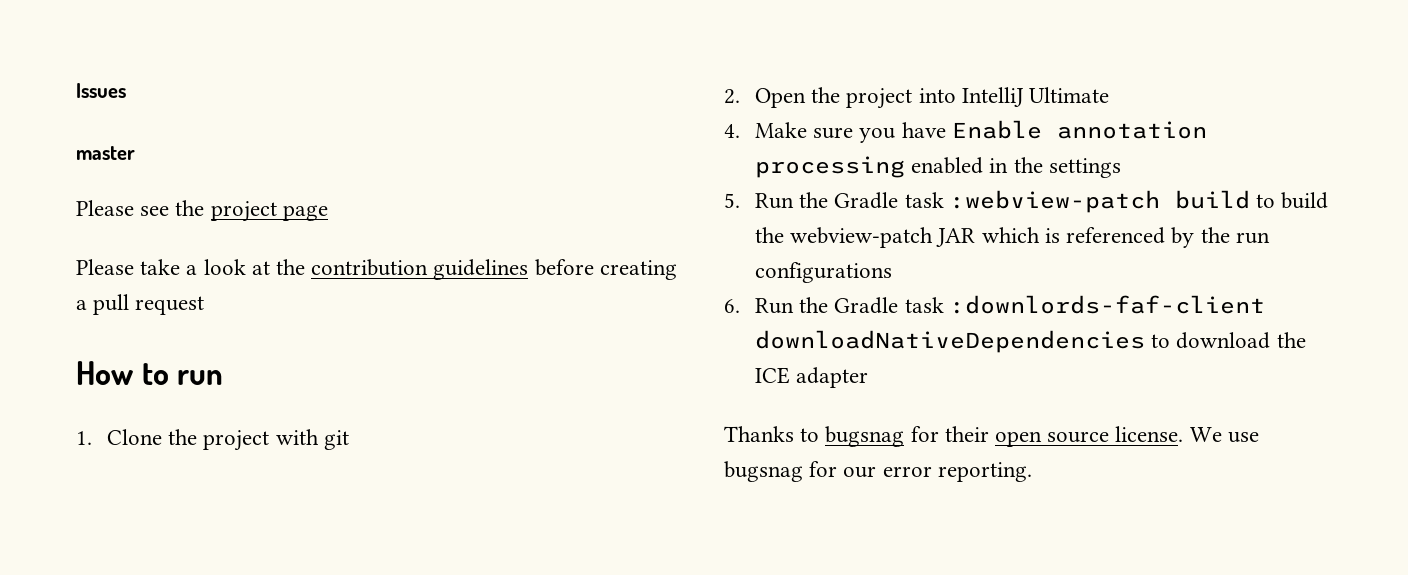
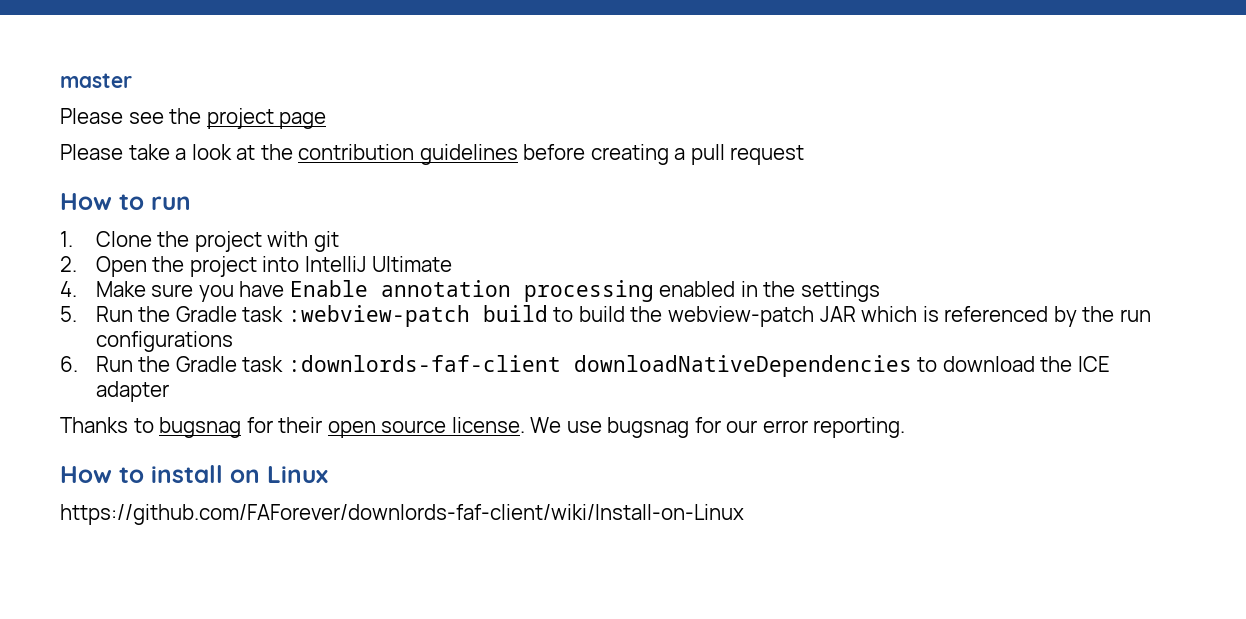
- Issues
+ How to install on Linux
+ https://github.com/FAForever/downlords-faf-client/wiki/Install-on-Linux

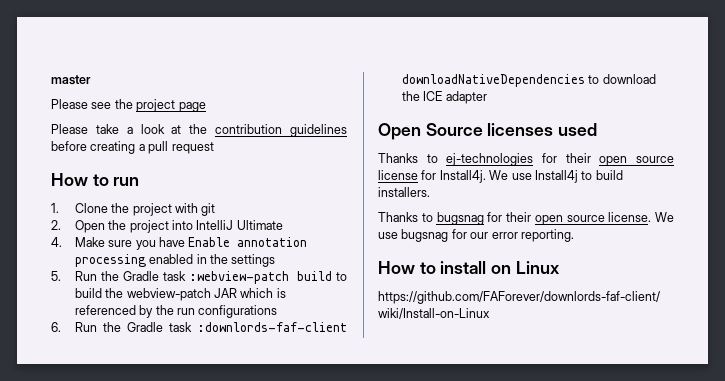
+ Open Source licenses used
+ Thanks to ej-technologies for their open source license for Install4j. We use Install4j to build installers.

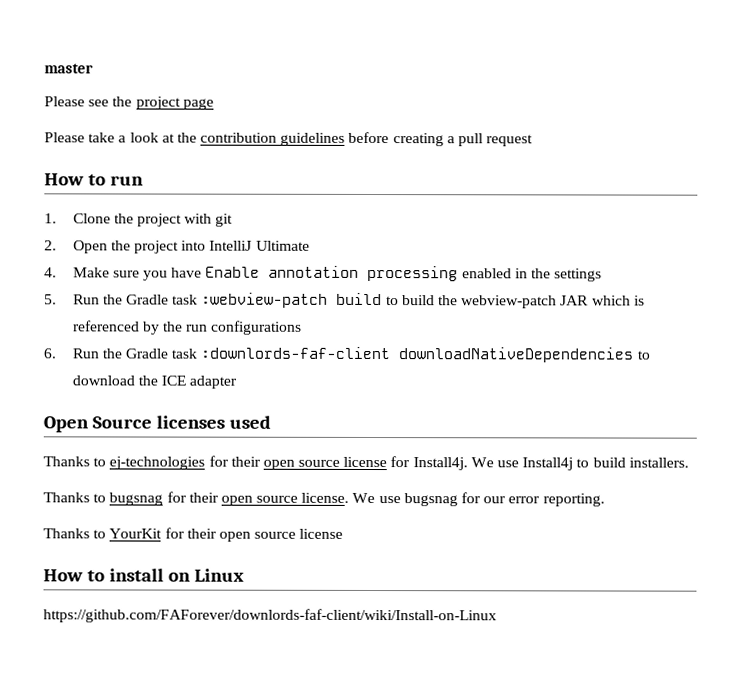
+ Thanks to YourKit for their open source license

